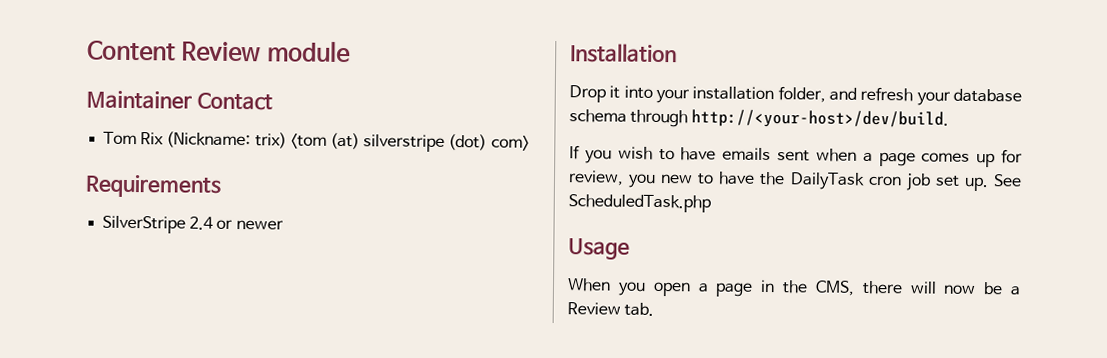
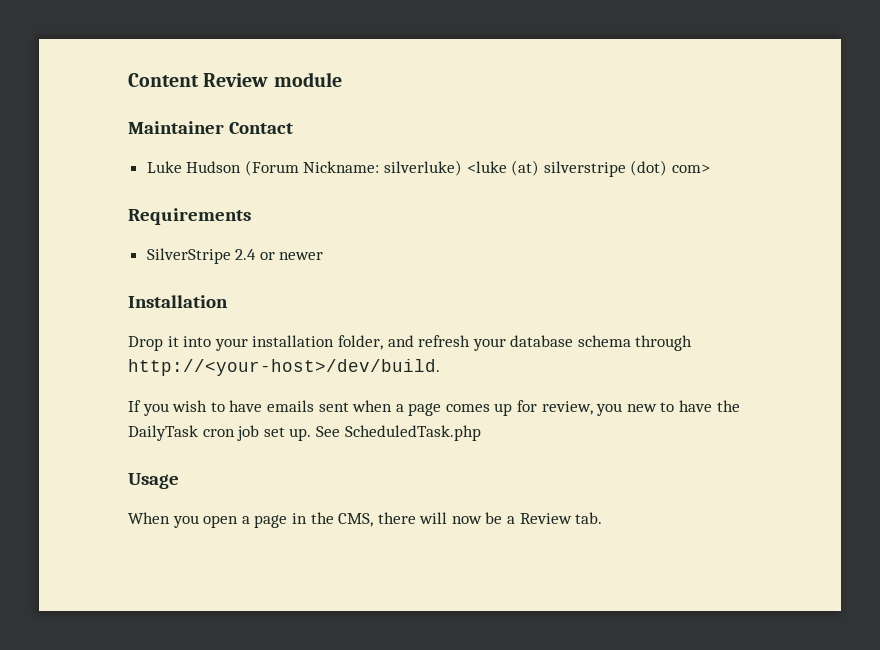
- Tom Rix (Nickname: trix) <tom (at) silverstripe (dot) com>
+ Luke Hudson (Forum Nickname: silverluke) <luke (at) silverstripe (dot) com>

